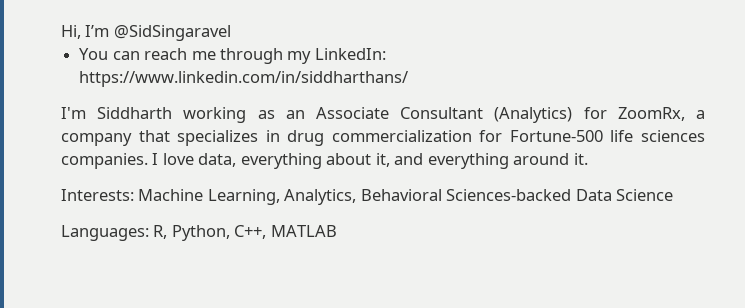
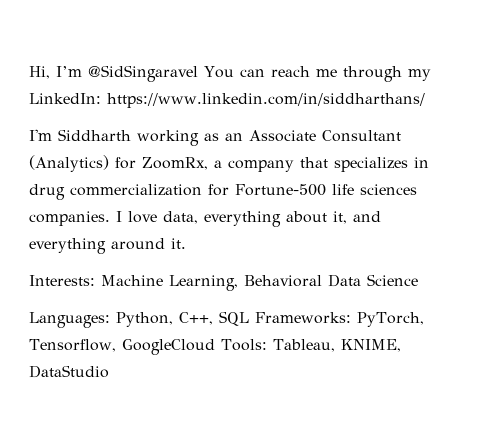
- Hi, I’m @SidSingaravel
- You can reach me through my LinkedIn: https://www.linkedin.com/in/siddharthans/
+ Hi, I’m @SidSingaravel You can reach me through my LinkedIn: https://www.linkedin.com/in/siddharthans/
- Interests: Machine Learning, Analytics, Behavioral Sciences-backed Data Science
+ Interests: Machine Learning, Behavioral Data Science
- Languages: R, Python, C++, MATLAB
+ Languages: Python, C++, SQL Frameworks: PyTorch, Tensorflow, GoogleCloud Tools: Tableau, KNIME, DataStudio

